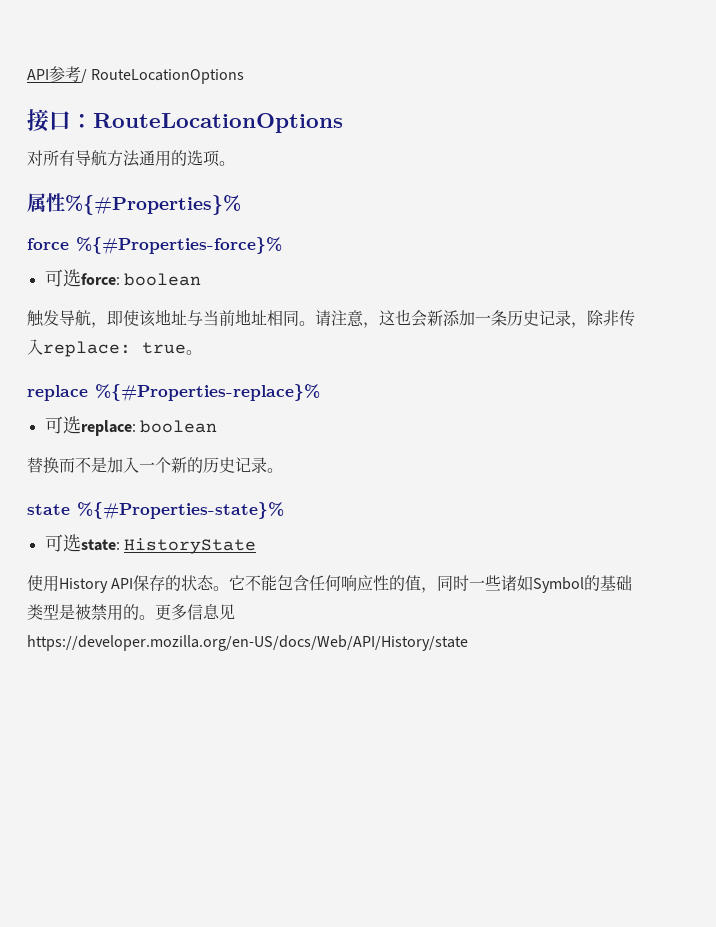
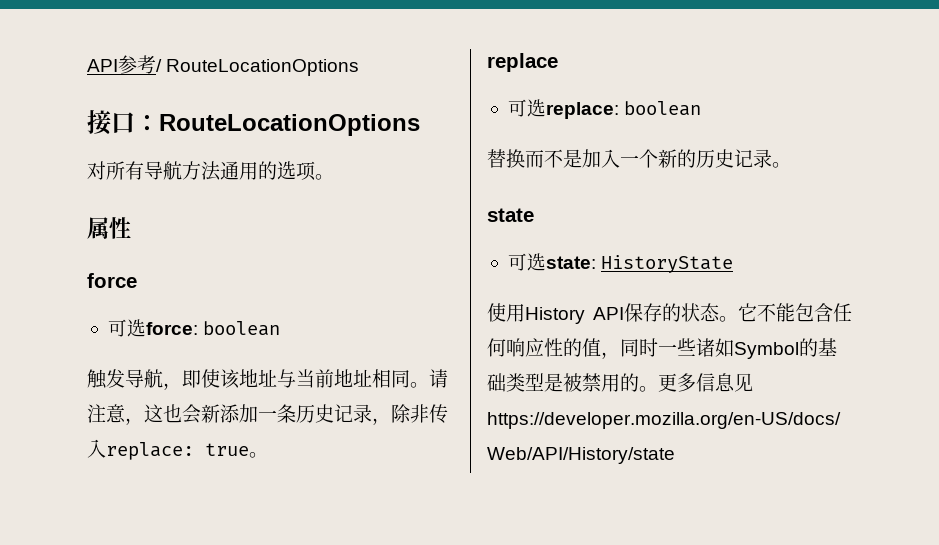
- 属性%{#Properties}%
+ 属性
- force %{#Properties-force}%
+ force
- replace %{#Properties-replace}%
+ replace
- state %{#Properties-state}%
+ state

